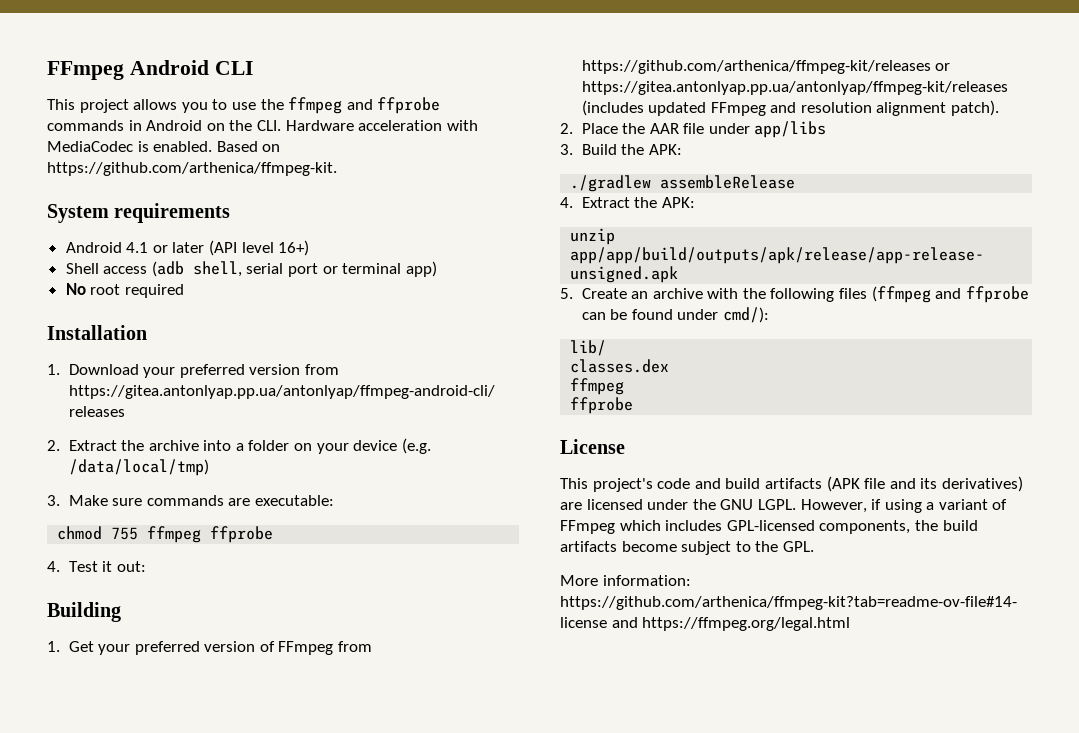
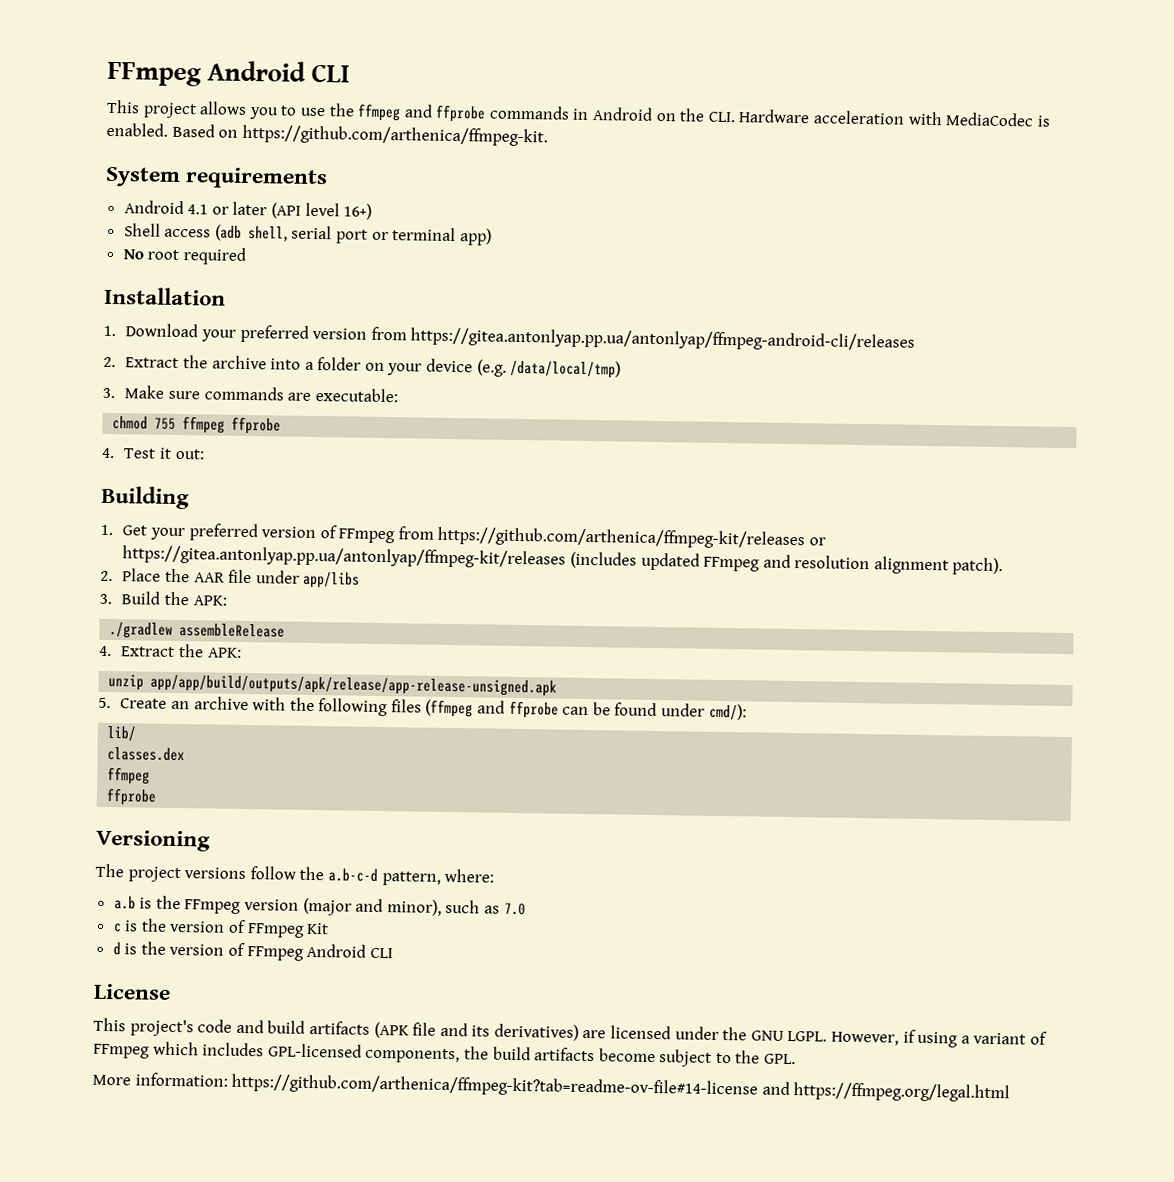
+ Versioning
+ The project versions follow the a.b-c-d pattern, where:
+ a.b is the FFmpeg version (major and minor), such as 7.0
+ c is the version of FFmpeg Kit
+ d is the version of FFmpeg Android CLI

